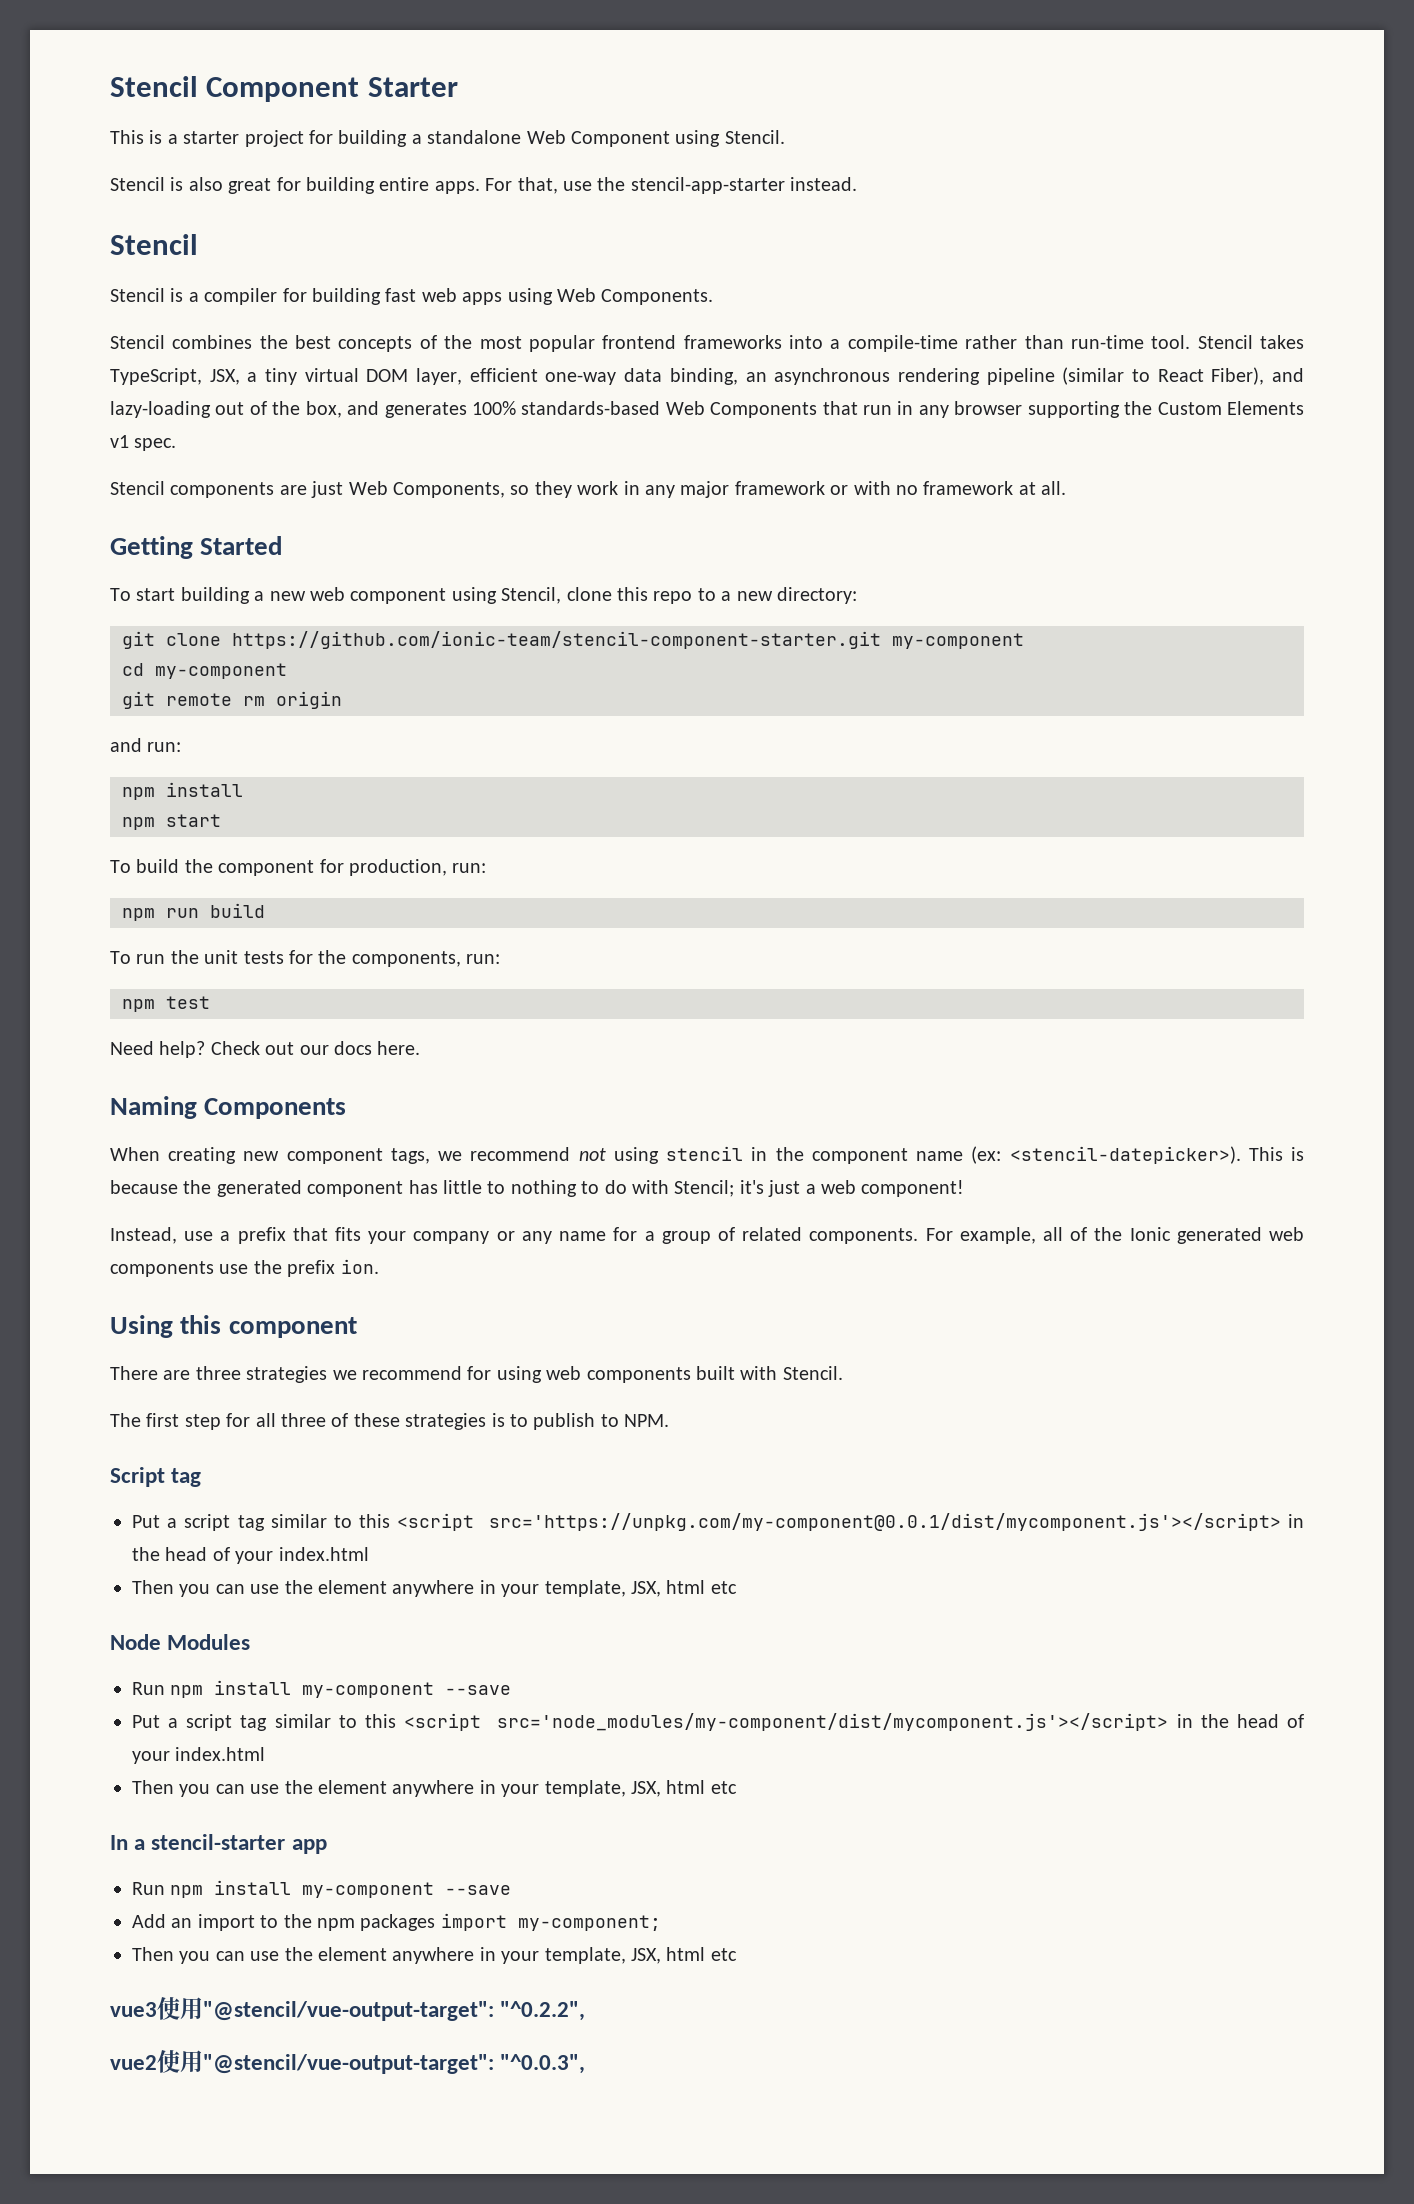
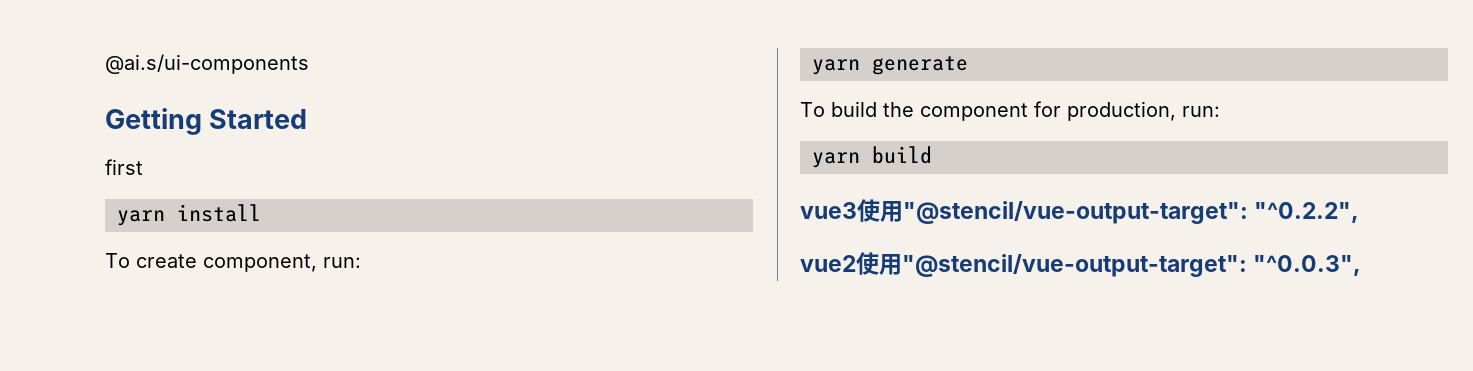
- Stencil Component Starter
- This is a starter project for building a standalone Web Component using Stencil.
- Stencil is also great for building entire apps. For that, use the stencil-app-starter instead.
- Stencil
- Stencil is a compiler for building fast web apps using Web Components.
- Stencil combines the best concepts of the most popular frontend frameworks into a compile-time rather than run-time tool. Stencil takes TypeScript, JSX, a tiny virtual DOM layer, efficient one-way data binding, an asynchronous rendering pipeline (similar to React Fiber), and lazy-loading out of the box, and generates 100% standards-based Web Components that run in any browser supporting the Custom Elements v1 spec.
- Stencil components are just Web Components, so they work in any major framework or with no framework at all.
+ @ai.s/ui-components
  Getting Started
- To start building a new web component using Stencil, clone this repo to a new directory:
- git clone https://github.com/ionic-team/stencil-component-starter.git my-component
- cd my-component
- git remote rm origin
- and run:
- npm install
- npm start
+ first
+ yarn install
+ To create component, run:
+ yarn generate
- npm run build
- To run the unit tests for the components, run:
- npm test
- Need help? Check out our docs here.
- Naming Components
- When creating new component tags, we recommend not using stencil in the component name (ex: <stencil-datepicker>). This is because the generated component has little to nothing to do with Stencil; it's just a web component!
- Instead, use a prefix that fits your company or any name for a group of related components. For example, all of the Ionic generated web components use the prefix ion.
- Using this component
- There are three strategies we recommend for using web components built with Stencil.
- The first step for all three of these strategies is to publish to NPM.
- Script tag
- Put a script tag similar to this <script src='https://unpkg.com/my-component@0.0.1/dist/mycomponent.js'></script> in the head of your index.html
- Then you can use the element anywhere in your template, JSX, html etc
- Node Modules
- Run npm install my-component --save
- Put a script tag similar to this <script src='node_modules/my-component/dist/mycomponent.js'></script> in the head of your index.html
- Then you can use the element anywhere in your template, JSX, html etc
- In a stencil-starter app
- Run npm install my-component --save
- Add an import to the npm packages import my-component;
- Then you can use the element anywhere in your template, JSX, html etc
+ yarn build

